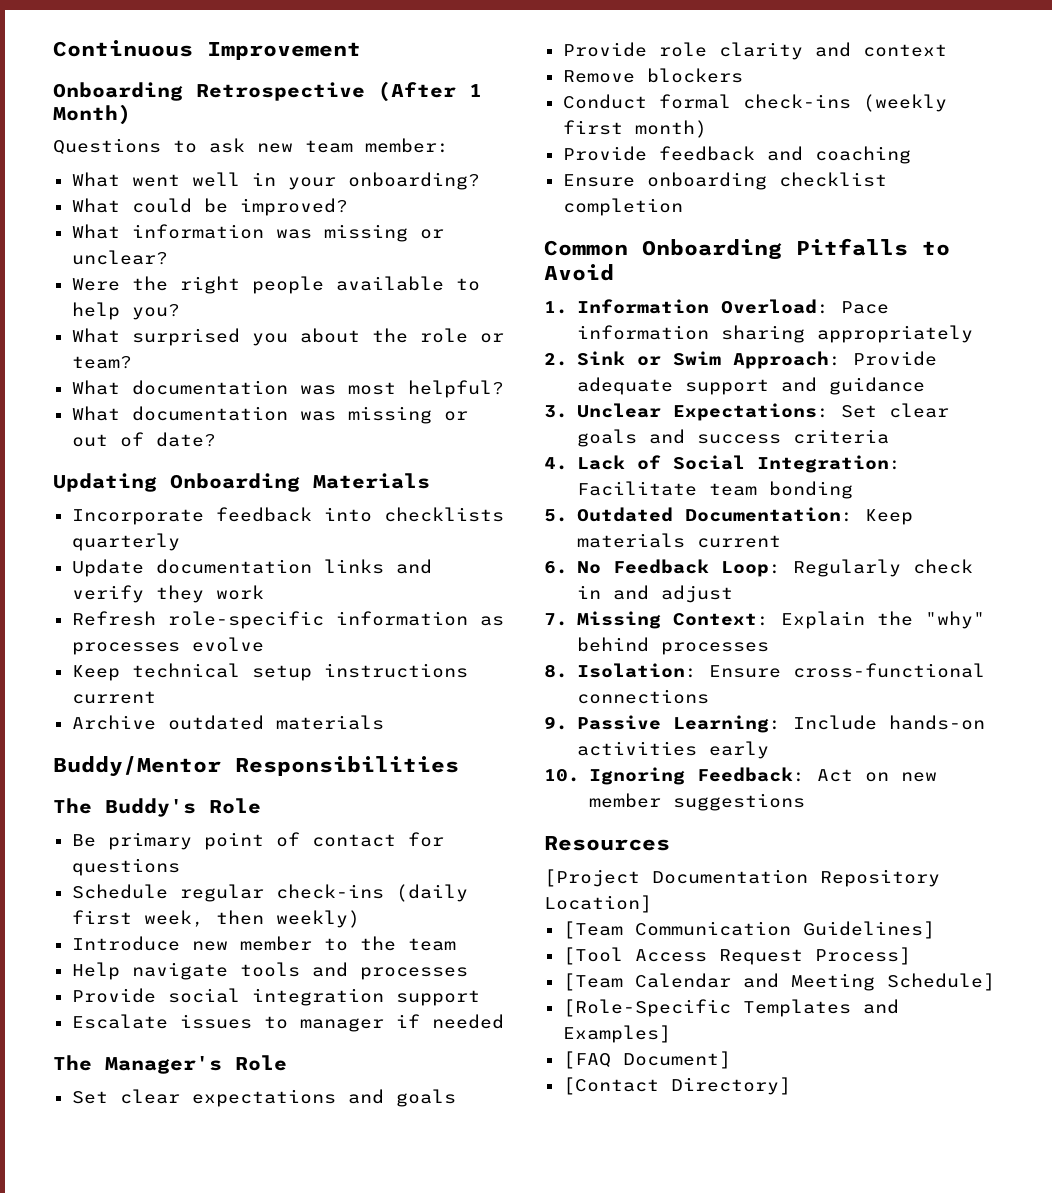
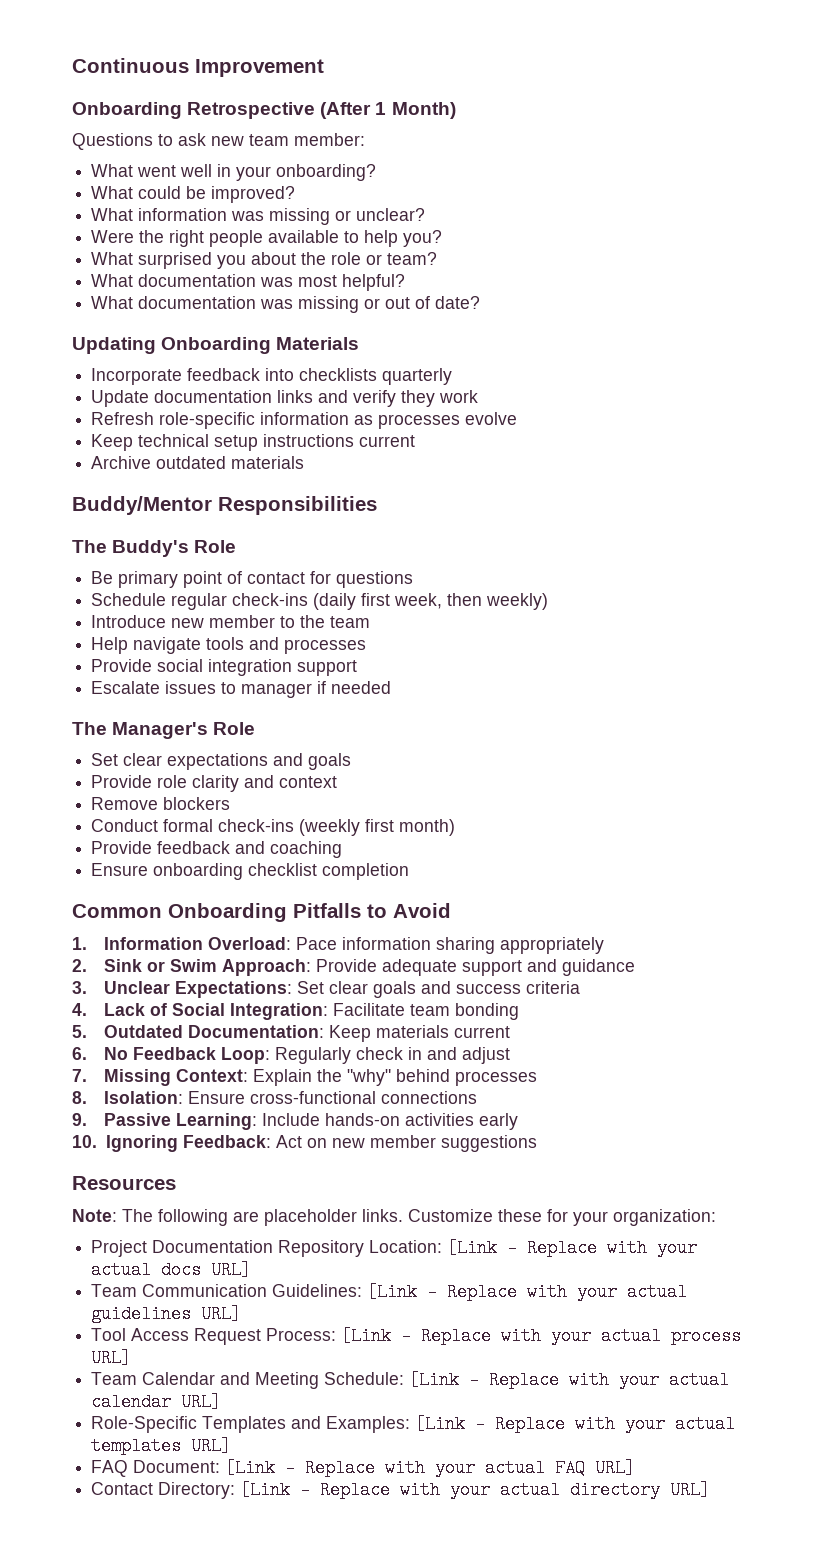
- [Project Documentation Repository Location]
- [Team Communication Guidelines]
- [Tool Access Request Process]
- [Team Calendar and Meeting Schedule]
- [Role-Specific Templates and Examples]
- [FAQ Document]
- [Contact Directory]
+ Note: The following are placeholder links. Customize these for your organization:
+ Project Documentation Repository Location: [Link - Replace with your actual docs URL]
+ Team Communication Guidelines: [Link - Replace with your actual guidelines URL]
+ Tool Access Request Process: [Link - Replace with your actual process URL]
+ Team Calendar and Meeting Schedule: [Link - Replace with your actual calendar URL]
+ Role-Specific Templates and Examples: [Link - Replace with your actual templates URL]
+ FAQ Document: [Link - Replace with your actual FAQ URL]
+ Contact Directory: [Link - Replace with your actual directory URL]

